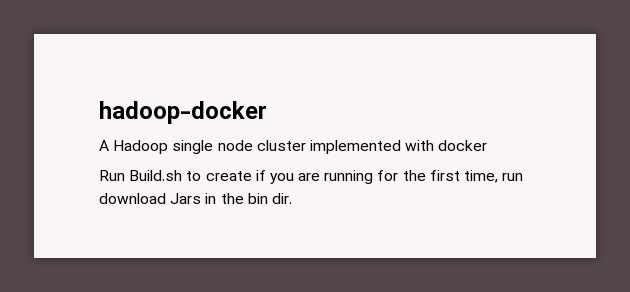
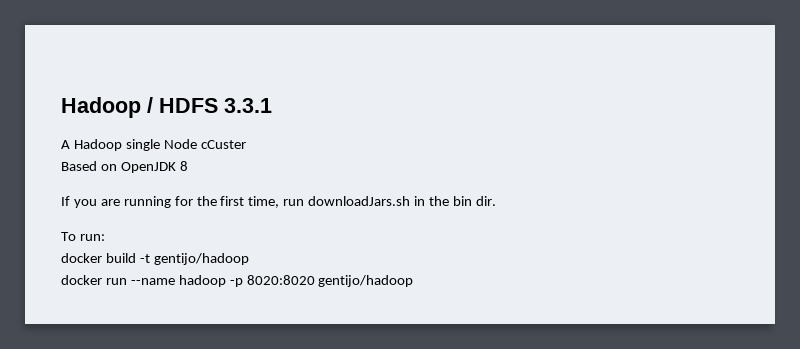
- hadoop-docker
+ Hadoop / HDFS 3.3.1
- A Hadoop single node cluster implemented with docker
- Run Build.sh to create if you are running for the first time, run download Jars in the bin dir.
+ A Hadoop single Node cCuster
+ Based on OpenJDK 8
+ If you are running for the first time, run downloadJars.sh in the bin dir.
+ To run:
+ docker build -t gentijo/hadoop
+ docker run --name hadoop -p 8020:8020 gentijo/hadoop

